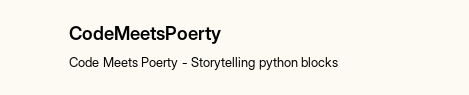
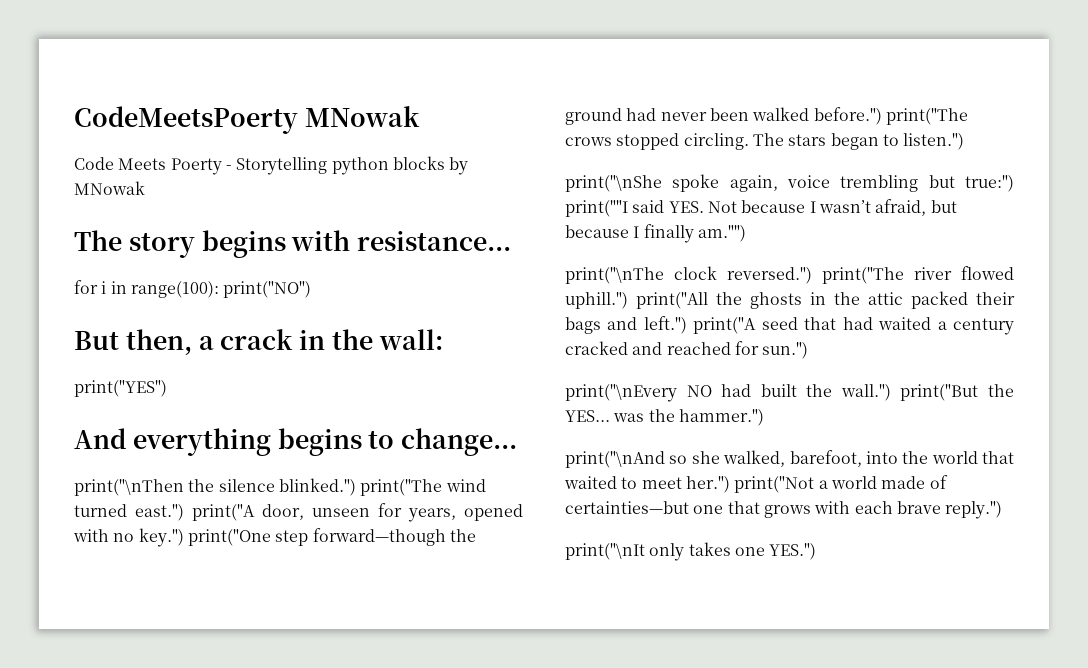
- CodeMeetsPoerty
+ CodeMeetsPoerty MNowak
- Code Meets Poerty - Storytelling python blocks
+ Code Meets Poerty - Storytelling python blocks by MNowak
+ The story begins with resistance...
+ for i in range(100): print("NO")
+ But then, a crack in the wall:
+ print("YES")
+ And everything begins to change...
+ print("\nThen the silence blinked.") print("The wind turned east.") print("A door, unseen for years, opened with no key.") print("One step forward—though the ground had never been walked before.") print("The crows stopped circling. The stars began to listen.")
+ print("\nShe spoke again, voice trembling but true:") print(""I said YES. Not because I wasn’t afraid, but because I finally am."")
+ print("\nThe clock reversed.") print("The river flowed uphill.") print("All the ghosts in the attic packed their bags and left.") print("A seed that had waited a century cracked and reached for sun.")
+ print("\nEvery NO had built the wall.") print("But the YES... was the hammer.")
+ print("\nAnd so she walked, barefoot, into the world that waited to meet her.") print("Not a world made of certainties—but one that grows with each brave reply.")
+ print("\nIt only takes one YES.")

